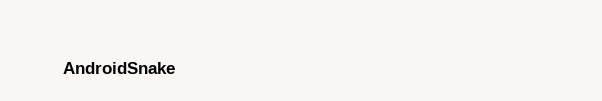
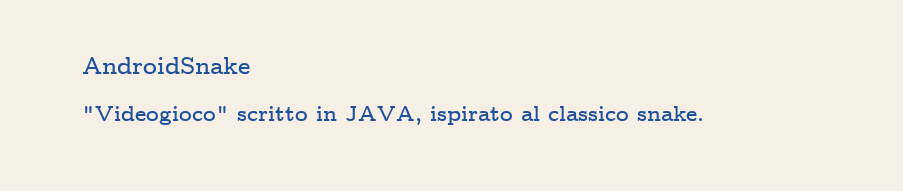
+ "Videogioco" scritto in JAVA, ispirato al classico snake.

